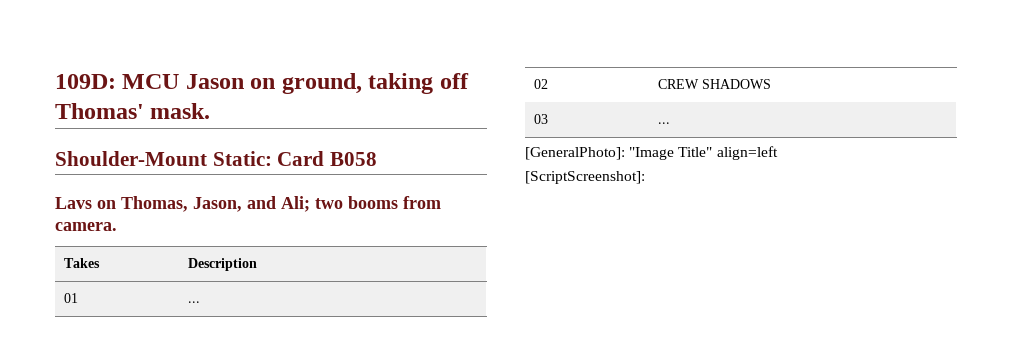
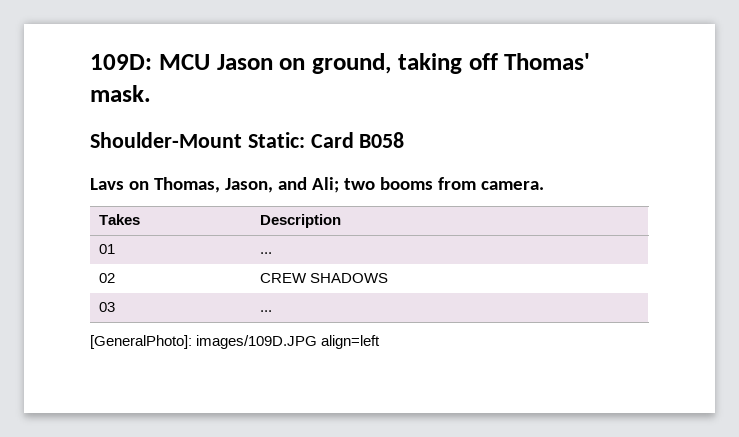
- [GeneralPhoto]: "Image Title" align=left
+ [GeneralPhoto]: images/109D.JPG align=left
- [ScriptScreenshot]:

